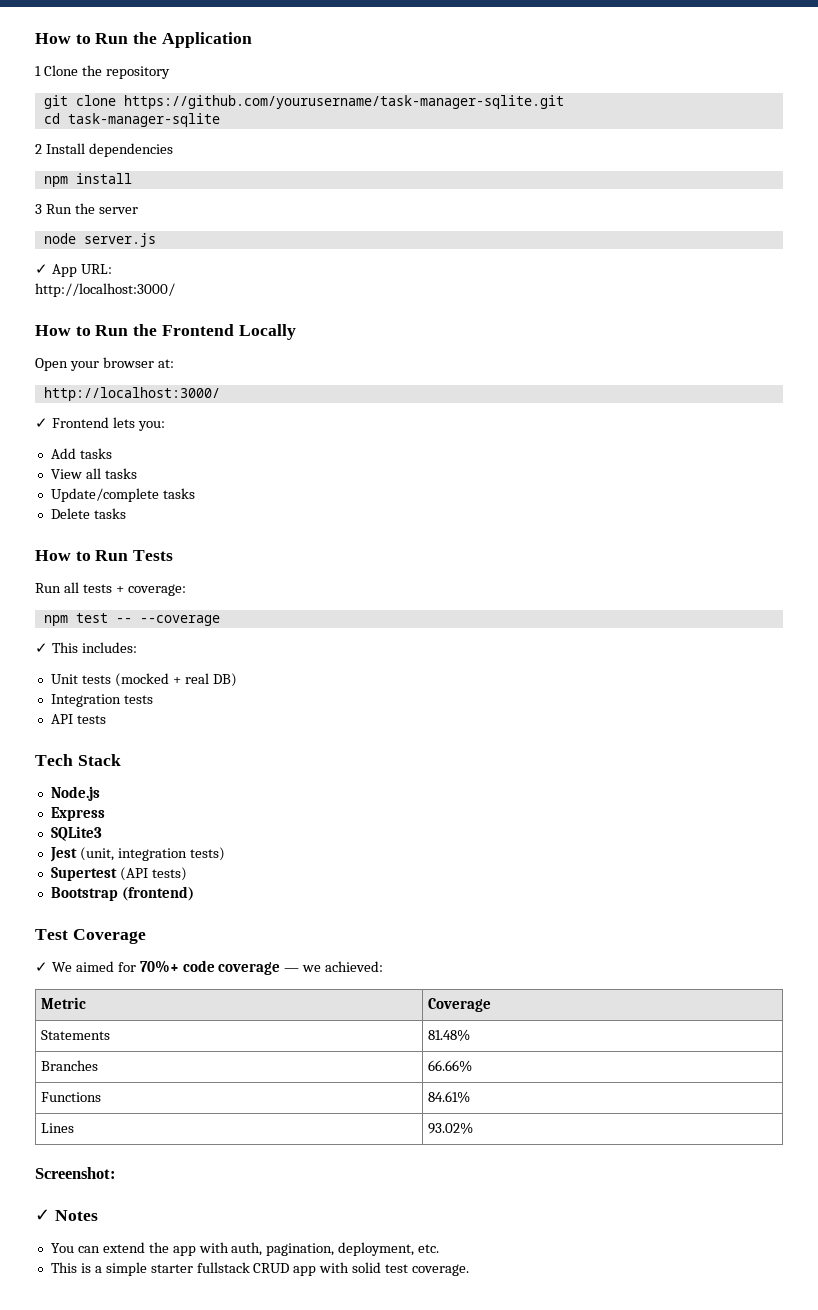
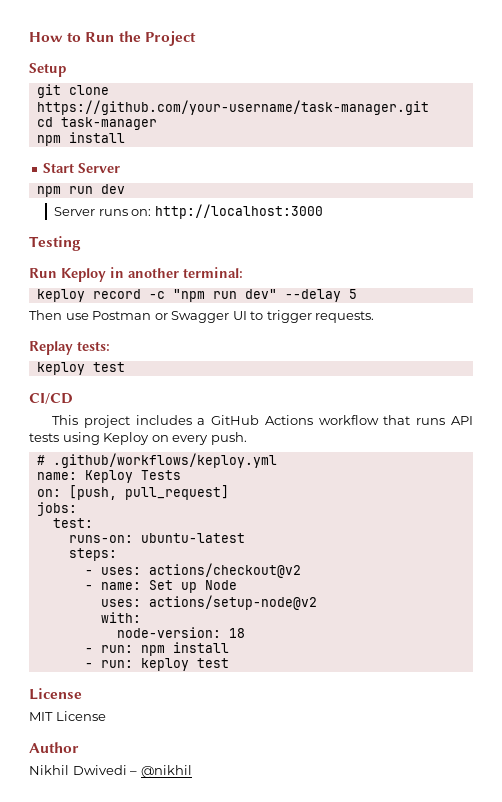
- How to Run the Application
- 1 Clone the repository
+ How to Run the Project
+ Setup
- git clone https://github.com/yourusername/task-manager-sqlite.git
+ git clone https://github.com/your-username/task-manager.git
- cd task-manager-sqlite
- 2 Install dependencies
+ cd task-manager
  npm install
- 3 Run the server
- node server.js
- ✓ App URL:
- http://localhost:3000/
- How to Run the Frontend Locally
- Open your browser at:
- http://localhost:3000/
- ✓ Frontend lets you:
- Add tasks
- View all tasks
- Update/complete tasks
- Delete tasks
- How to Run Tests
- Run all tests + coverage:
- npm test -- --coverage
- ✓ This includes:
- Unit tests (mocked + real DB)
- Integration tests
- API tests
- Tech Stack
- Node.js
- Express
- SQLite3
- Jest (unit, integration tests)
- Supertest (API tests)
- Bootstrap (frontend)
- Test Coverage
- ✓ We aimed for 70%+ code coverage — we achieved:
- Metric | Coverage
- Statements | 81.48%
- Branches | 66.66%
- Functions | 84.61%
- Lines | 93.02%
- Screenshot:
- ✓ Notes
- You can extend the app with auth, pagination, deployment, etc.
- This is a simple starter fullstack CRUD app with solid test coverage.
+ Start Server
+ npm run dev
+ Server runs on: http://localhost:3000
+ Testing
+ Run Keploy in another terminal:
+ keploy record -c "npm run dev" --delay 5
+ Then use Postman or Swagger UI to trigger requests.
+ Replay tests:
+ keploy test
+ CI/CD
+ This project includes a GitHub Actions workflow that runs API tests using Keploy on every push.
+ # .github/workflows/keploy.yml
+ name: Keploy Tests
+ on: [push, pull_request]
+ jobs:
+ test:
+ runs-on: ubuntu-latest
+ steps:
+ - uses: actions/checkout@v2
+ - name: Set up Node
+ uses: actions/setup-node@v2
+ with:
+ node-version: 18
+ - run: npm install
+ - run: keploy test
+ License
+ MIT License
+ Author
+ Nikhil Dwivedi – @nikhil

